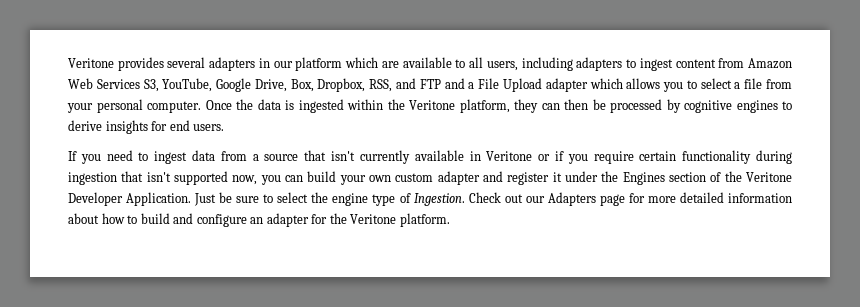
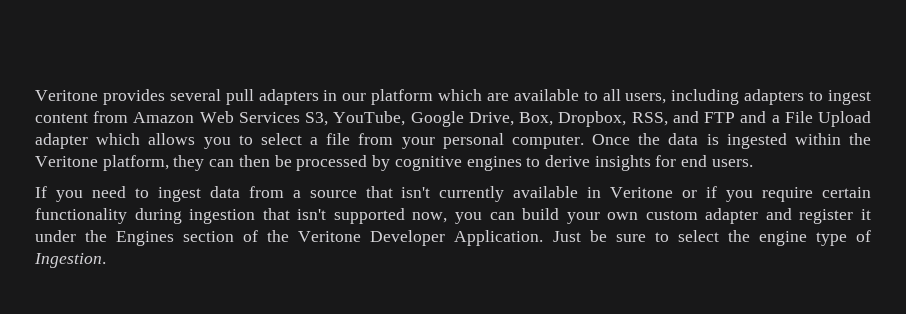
- Veritone provides several adapters in our platform which are available to all users, including adapters to ingest content from Amazon Web Services S3, YouTube, Google Drive, Box, Dropbox, RSS, and FTP and a File Upload adapter which allows you to select a file from your personal computer.
+ Veritone provides several pull adapters in our platform which are available to all users, including adapters to ingest content from Amazon Web Services S3, YouTube, Google Drive, Box, Dropbox, RSS, and FTP and a File Upload adapter which allows you to select a file from your personal computer.
- Check out our Adapters page for more detailed information about how to build and configure an adapter for the Veritone platform.

